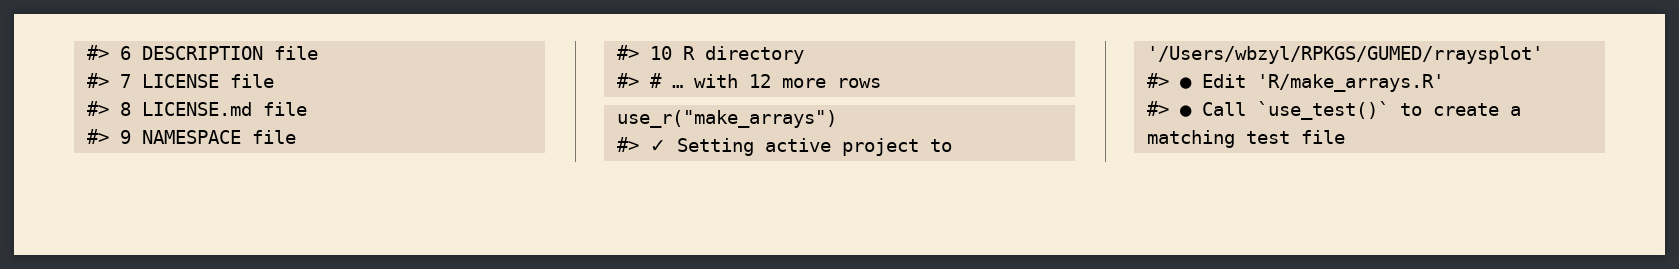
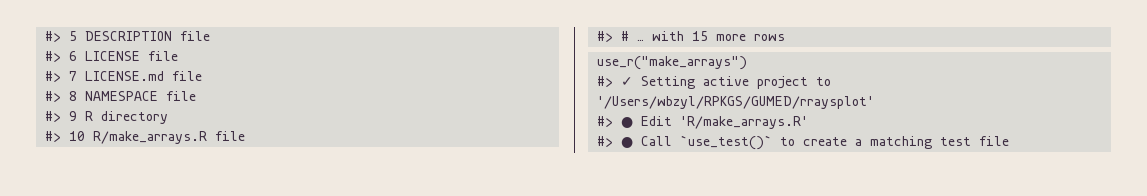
- #> 6 DESCRIPTION file
+ #> 5 DESCRIPTION file
- #> 7 LICENSE file
+ #> 6 LICENSE file
- #> 8 LICENSE.md file
+ #> 7 LICENSE.md file
- #> 9 NAMESPACE file
+ #> 8 NAMESPACE file
- #> 10 R directory
+ #> 9 R directory
+ #> 10 R/make_arrays.R file
- #> # … with 12 more rows
+ #> # … with 15 more rows

